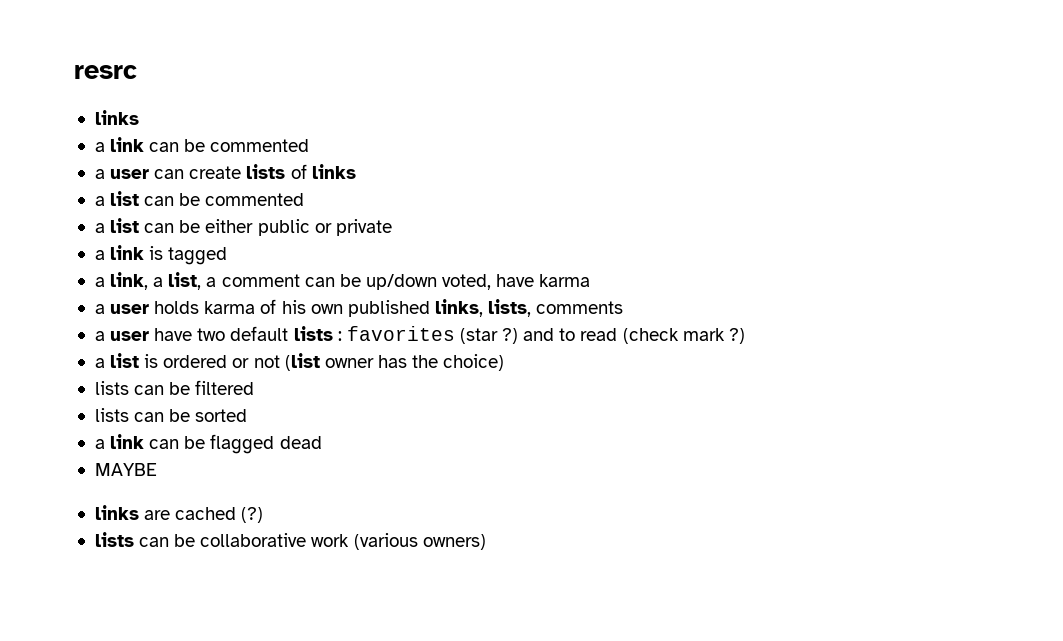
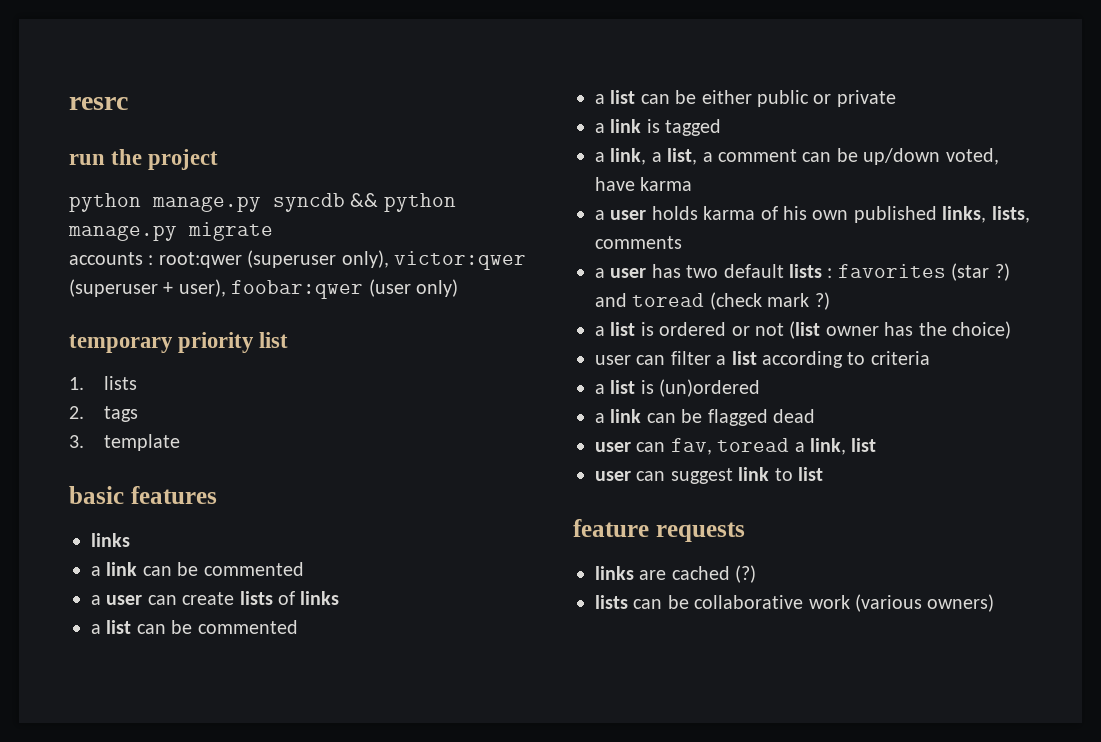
+ run the project
+ python manage.py syncdb && python manage.py migrate
+ accounts : root:qwer (superuser only), victor:qwer (superuser + user), foobar:qwer (user only)
+ temporary priority list
+ 1. lists
+ 2. tags
+ 3. template
+ basic features
- a user have two default lists : favorites (star ?) and to read (check mark ?)
+ a user has two default lists : favorites (star ?) and toread (check mark ?)
- lists can be filtered
- lists can be sorted
+ user can filter a list according to criteria
+ a list is (un)ordered
- MAYBE
+ user can fav, toread a link, list
+ user can suggest link to list
+ feature requests

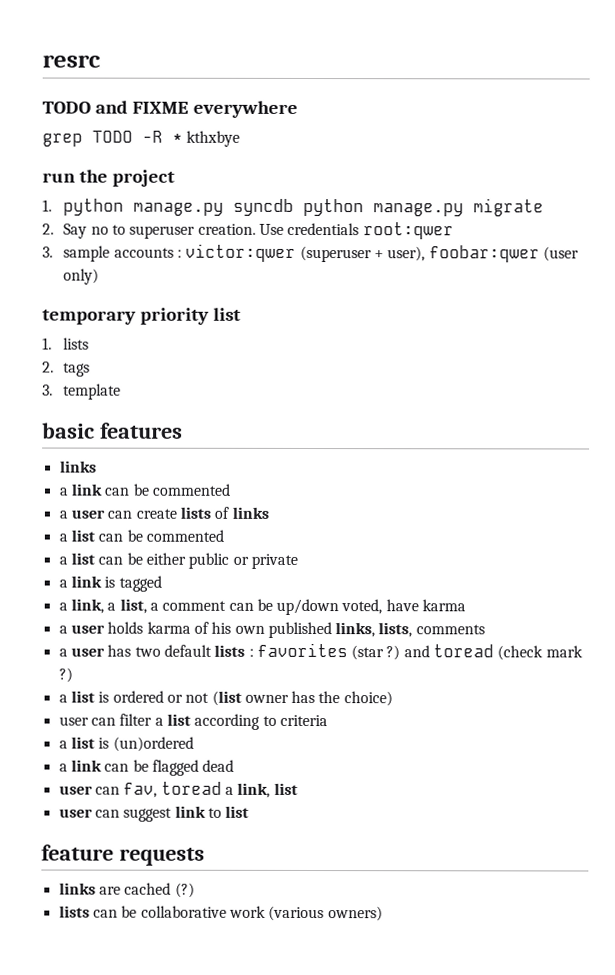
+ TODO and FIXME everywhere
+ grep TODO -R * kthxbye
- python manage.py syncdb && python manage.py migrate
+ 1. python manage.py syncdb python manage.py migrate
- accounts : root:qwer (superuser only), victor:qwer (superuser + user), foobar:qwer (user only)
+ 2. Say no to superuser creation. Use credentials root:qwer
+ 3. sample accounts : victor:qwer (superuser + user), foobar:qwer (user only)

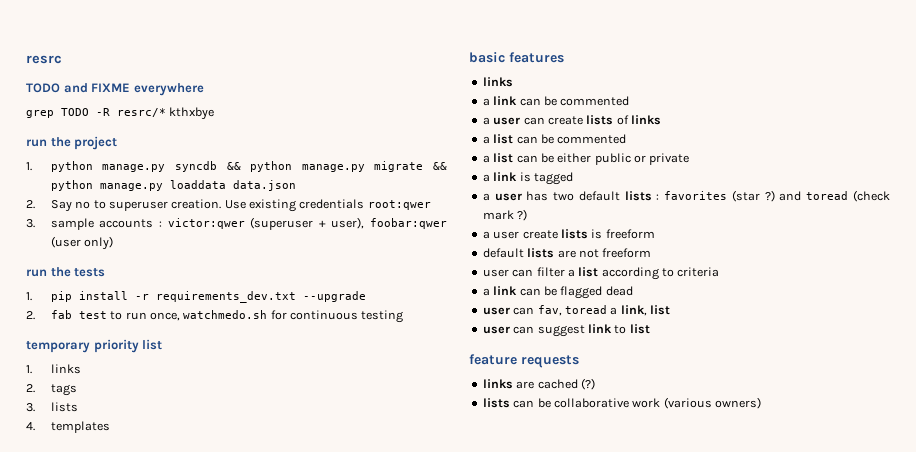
- grep TODO -R * kthxbye
+ grep TODO -R resrc/* kthxbye
- 1. python manage.py syncdb python manage.py migrate
+ 1. python manage.py syncdb && python manage.py migrate && python manage.py loaddata data.json
- Use credentials root:qwer
+ Use existing credentials root:qwer
+ run the tests
+ 1. pip install -r requirements_dev.txt --upgrade
+ 2. fab test to run once, watchmedo.sh for continuous testing
- 1. lists
+ 1. links
- 3. template
+ 3. lists
+ 4. templates
- a link, a list, a comment can be up/down voted, have karma
- a user holds karma of his own published links, lists, comments
- a list is ordered or not (list owner has the choice)
+ a user create lists is freeform
+ default lists are not freeform
- a list is (un)ordered

